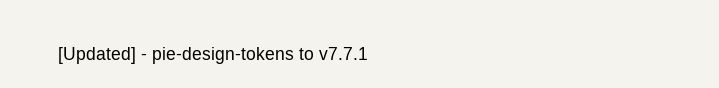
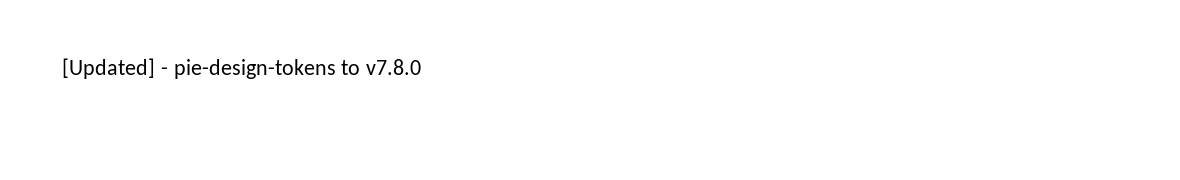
- [Updated] - pie-design-tokens to v7.7.1
+ [Updated] - pie-design-tokens to v7.8.0

